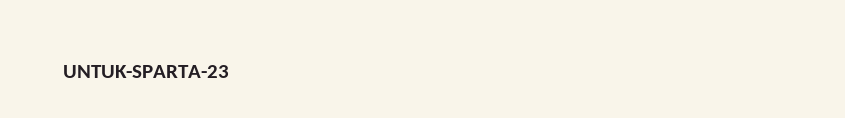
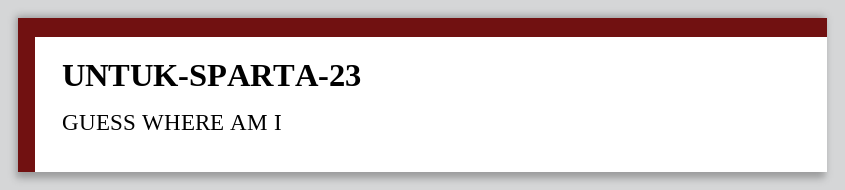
+ GUESS WHERE AM I

